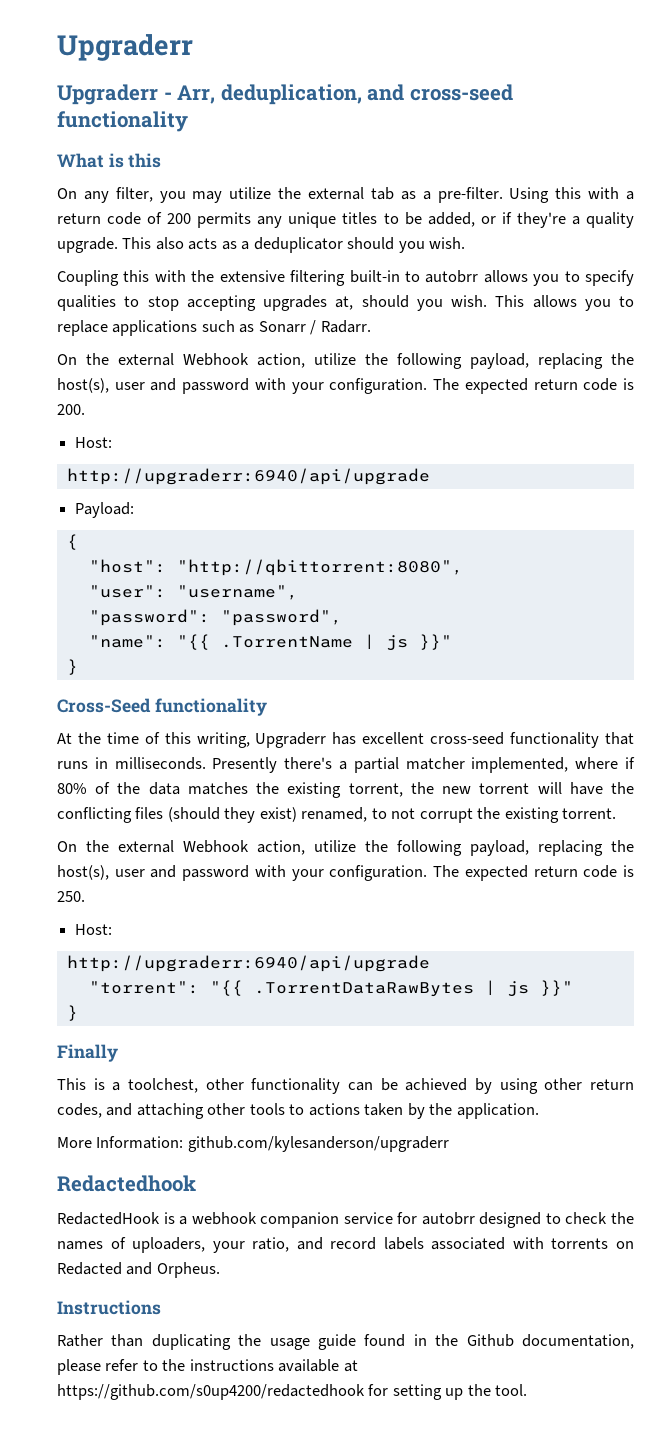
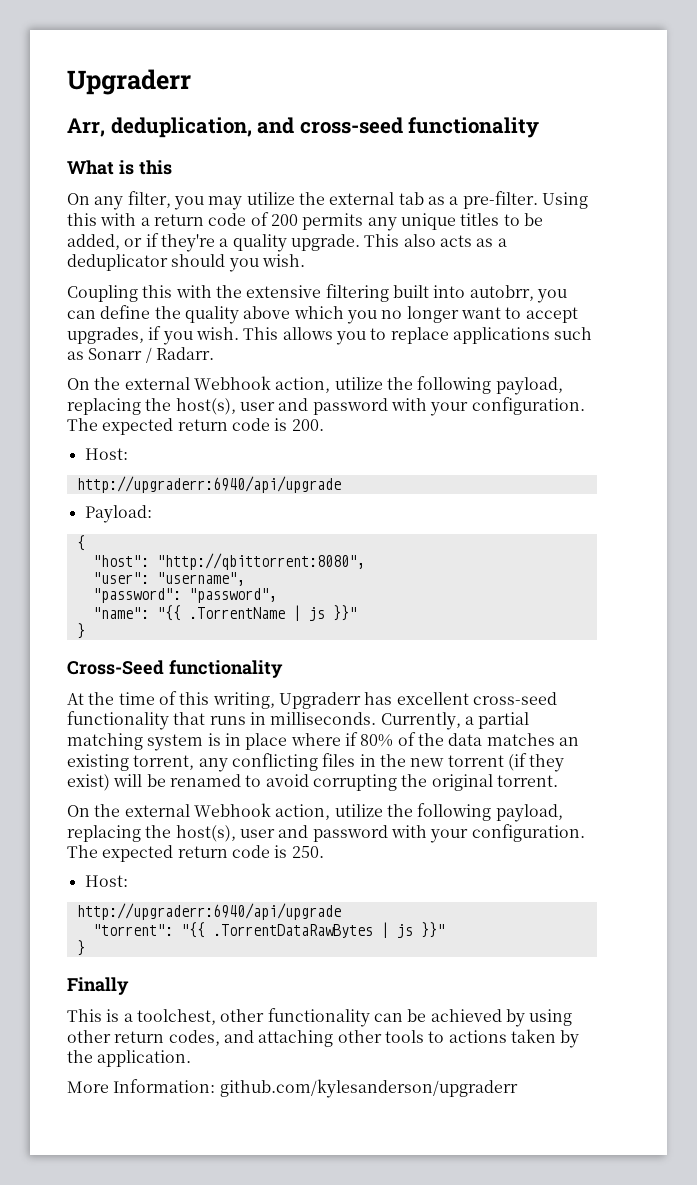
- Upgraderr - Arr, deduplication, and cross-seed functionality
+ Arr, deduplication, and cross-seed functionality
- Coupling this with the extensive filtering built-in to autobrr allows you to specify qualities to stop accepting upgrades at, should you wish.
+ Coupling this with the extensive filtering built into autobrr, you can define the quality above which you no longer want to accept upgrades, if you wish.
- Presently there's a partial matcher implemented, where if 80% of the data matches the existing torrent, the new torrent will have the conflicting files (should they exist) renamed, to not corrupt the existing torrent.
+ Currently, a partial matching system is in place where if 80% of the data matches an existing torrent, any conflicting files in the new torrent (if they exist) will be renamed to avoid corrupting the original torrent.
- Redactedhook
- RedactedHook is a webhook companion service for autobrr designed to check the names of uploaders, your ratio, and record labels associated with torrents on Redacted and Orpheus.
- Instructions
- Rather than duplicating the usage guide found in the Github documentation, please refer to the instructions available at https://github.com/s0up4200/redactedhook for setting up the tool.

